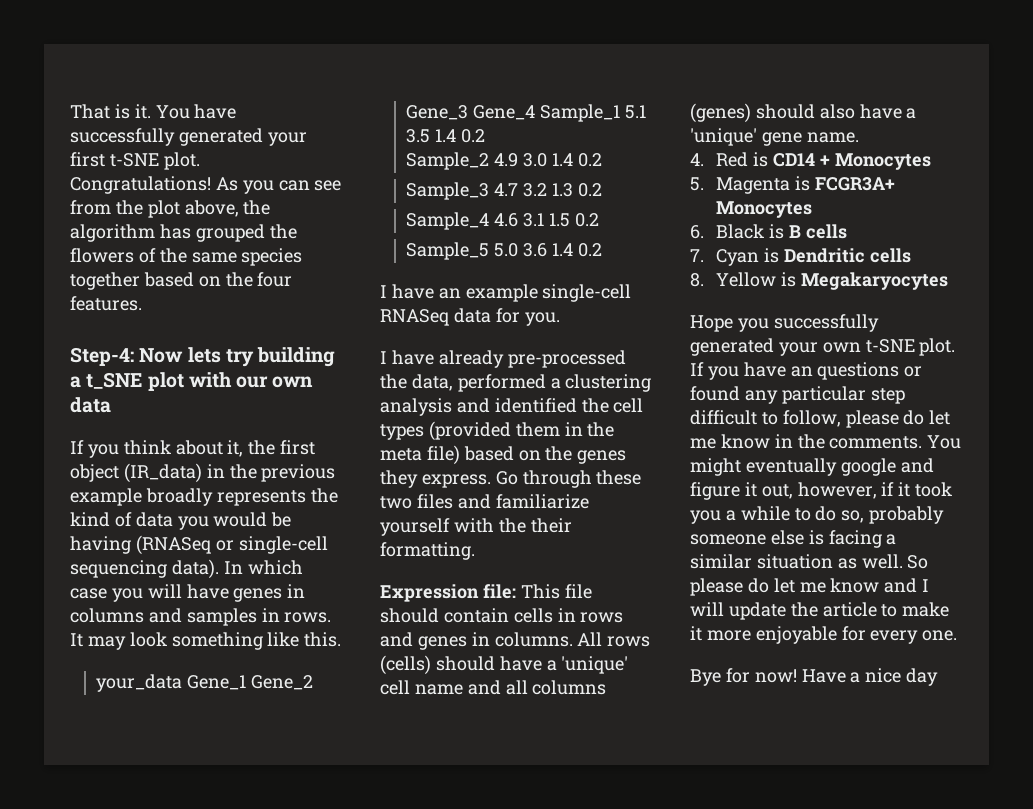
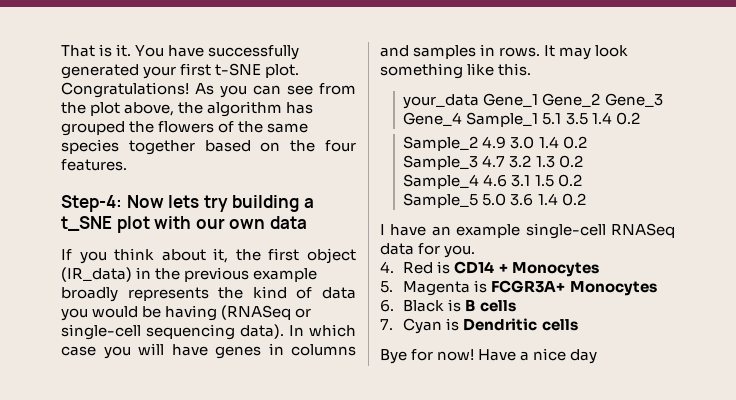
- I have already pre-processed the data, performed a clustering analysis and identified the cell types (provided them in the meta file) based on the genes they express. Go through these two files and familiarize yourself with the their formatting.
- Expression file: This file should contain cells in rows and genes in columns. All rows (cells) should have a 'unique' cell name and all columns (genes) should also have a 'unique' gene name.
- 8. Yellow is Megakaryocytes
- Hope you successfully generated your own t-SNE plot. If you have an questions or found any particular step difficult to follow, please do let me know in the comments. You might eventually google and figure it out, however, if it took you a while to do so, probably someone else is facing a similar situation as well. So please do let me know and I will update the article to make it more enjoyable for every one.

